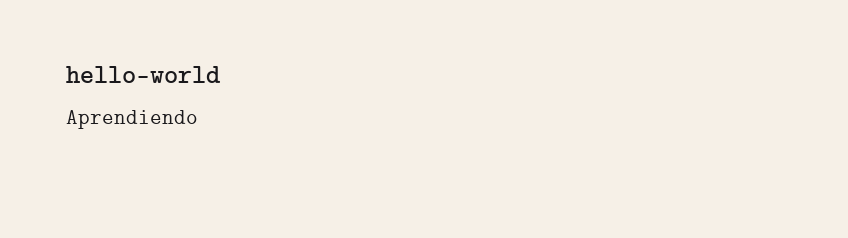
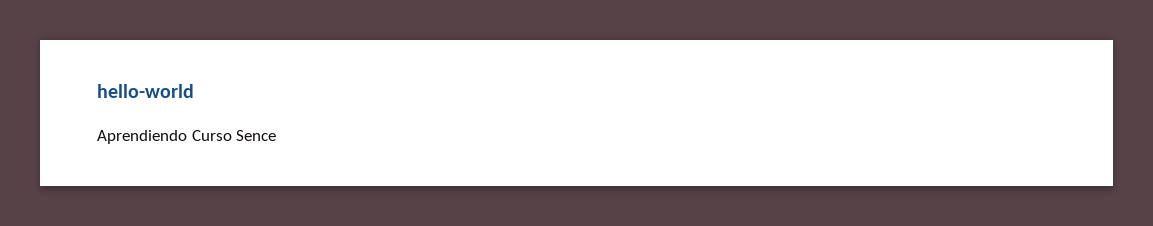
- Aprendiendo
+ Aprendiendo Curso Sence

